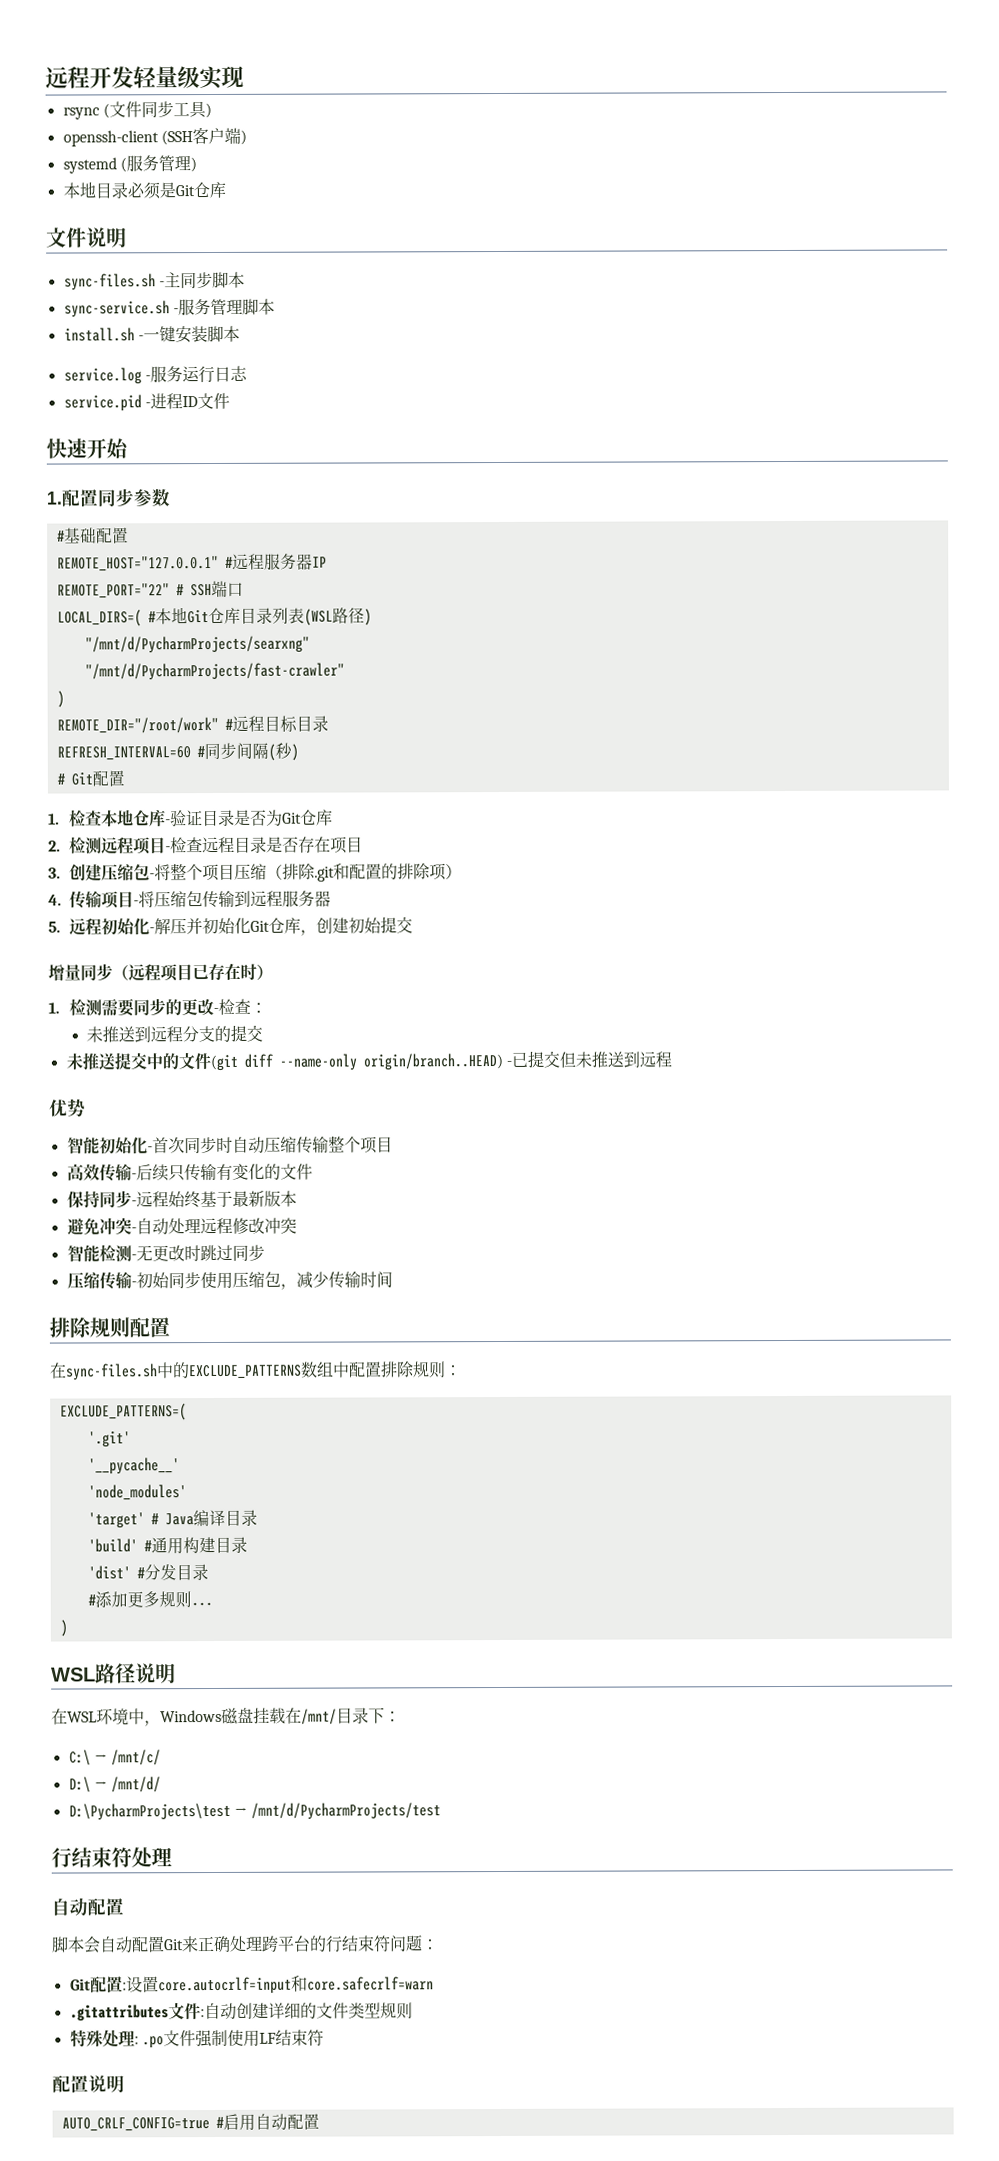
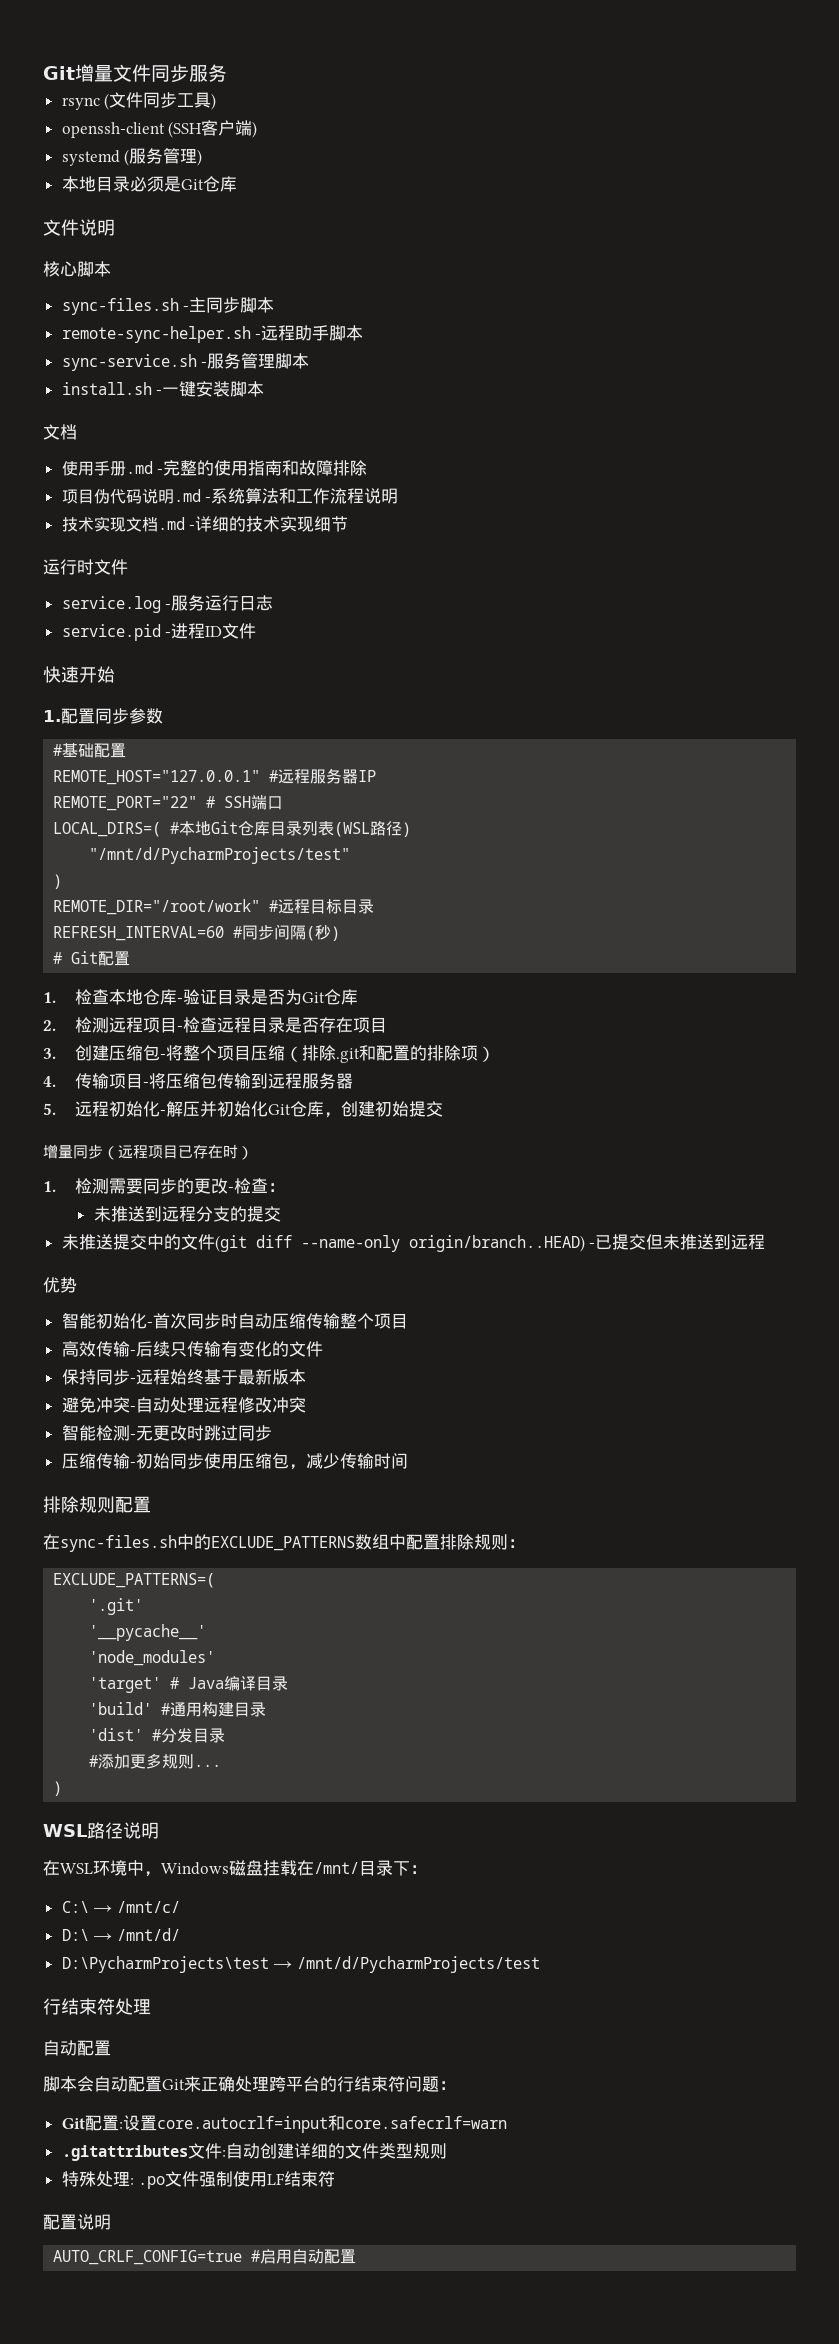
- 远程开发轻量级实现
+ Git增量文件同步服务
+ 核心脚本
+ remote-sync-helper.sh -远程助手脚本
  install.sh -一键安装脚本
+ 文档
+ 使用手册.md -完整的使用指南和故障排除
+ 项目伪代码说明.md -系统算法和工作流程说明
+ 技术实现文档.md -详细的技术实现细节
+ 运行时文件
- "/mnt/d/PycharmProjects/searxng"
- "/mnt/d/PycharmProjects/fast-crawler"
+ "/mnt/d/PycharmProjects/test"

